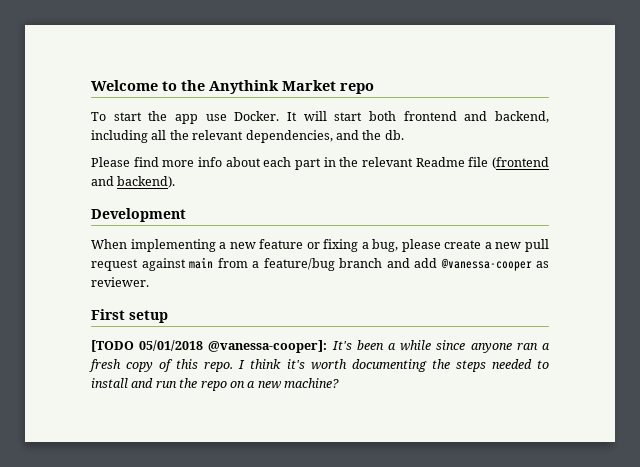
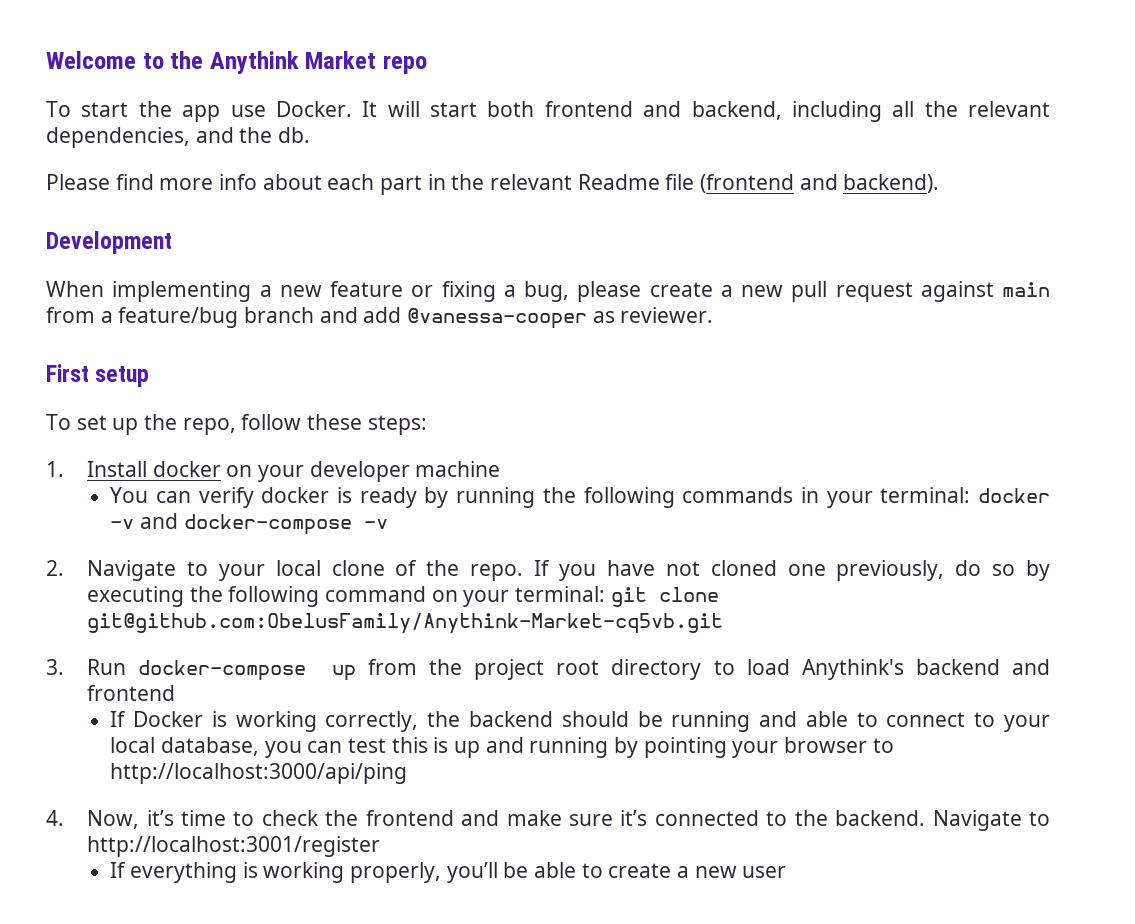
- [TODO 05/01/2018 @vanessa-cooper]: It's been a while since anyone ran a fresh copy of this repo. I think it's worth documenting the steps needed to install and run the repo on a new machine?
+ To set up the repo, follow these steps:
+ 1. Install docker on your developer machine
+ You can verify docker is ready by running the following commands in your terminal: docker -v and docker-compose -v
+ 2. Navigate to your local clone of the repo. If you have not cloned one previously, do so by executing the following command on your terminal: git clone git@github.com:ObelusFamily/Anythink-Market-cq5vb.git
+ 3. Run docker-compose up from the project root directory to load Anythink's backend and frontend
+ If Docker is working correctly, the backend should be running and able to connect to your local database, you can test this is up and running by pointing your browser to http://localhost:3000/api/ping
+ 4. Now, it’s time to check the frontend and make sure it’s connected to the backend. Navigate to http://localhost:3001/register
+ If everything is working properly, you’ll be able to create a new user

